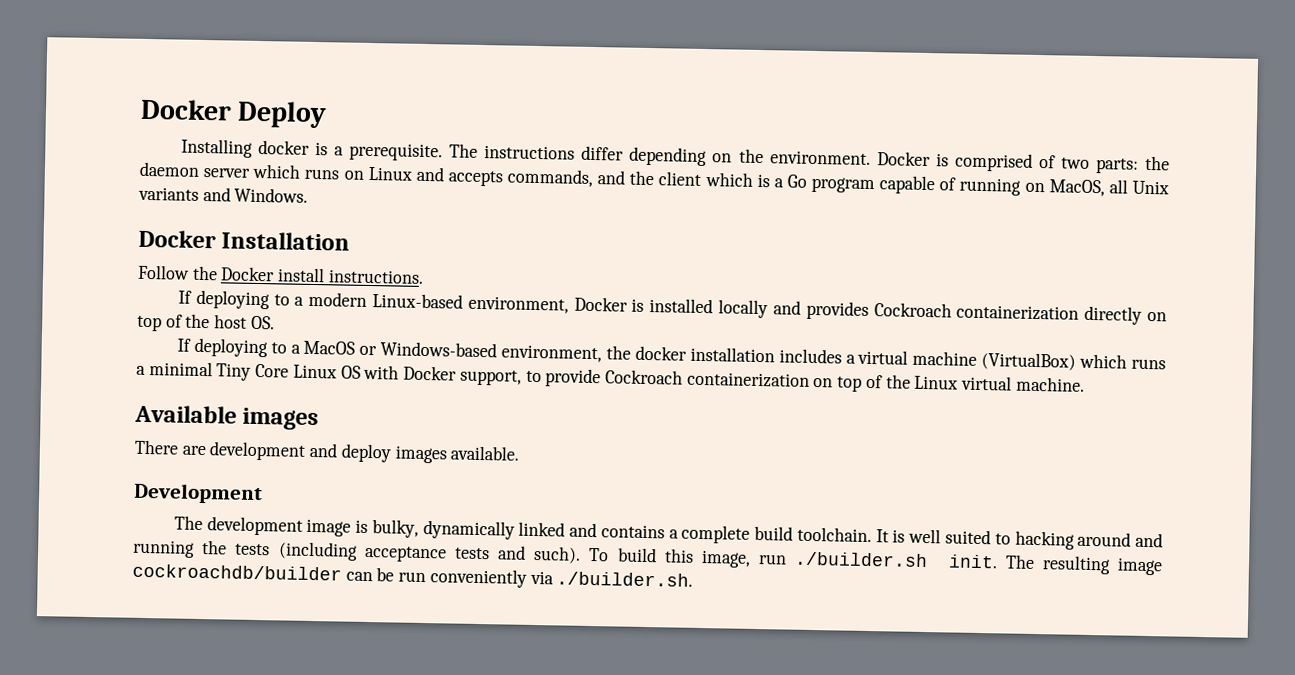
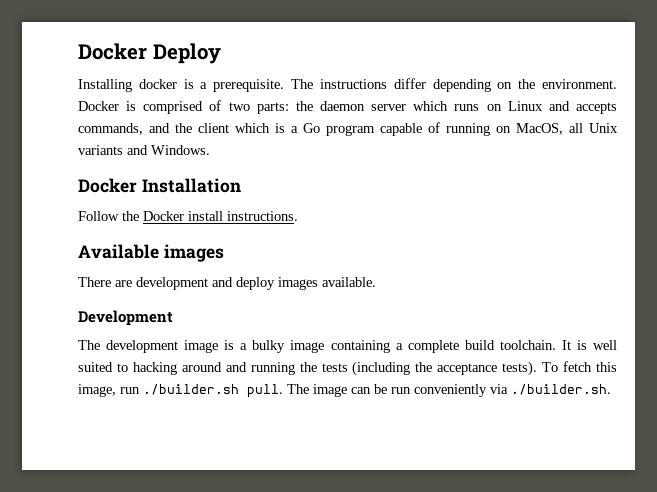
- If deploying to a modern Linux-based environment, Docker is installed locally and provides Cockroach containerization directly on top of the host OS.
- If deploying to a MacOS or Windows-based environment, the docker installation includes a virtual machine (VirtualBox) which runs a minimal Tiny Core Linux OS with Docker support, to provide Cockroach containerization on top of the Linux virtual machine.
- The development image is bulky, dynamically linked and contains a complete build toolchain.
+ The development image is a bulky image containing a complete build toolchain.
- It is well suited to hacking around and running the tests (including acceptance tests and such). To build this image, run ./builder.sh init. The resulting image cockroachdb/builder can be run conveniently via ./builder.sh.
+ It is well suited to hacking around and running the tests (including the acceptance tests). To fetch this image, run ./builder.sh pull. The image can be run conveniently via ./builder.sh.

